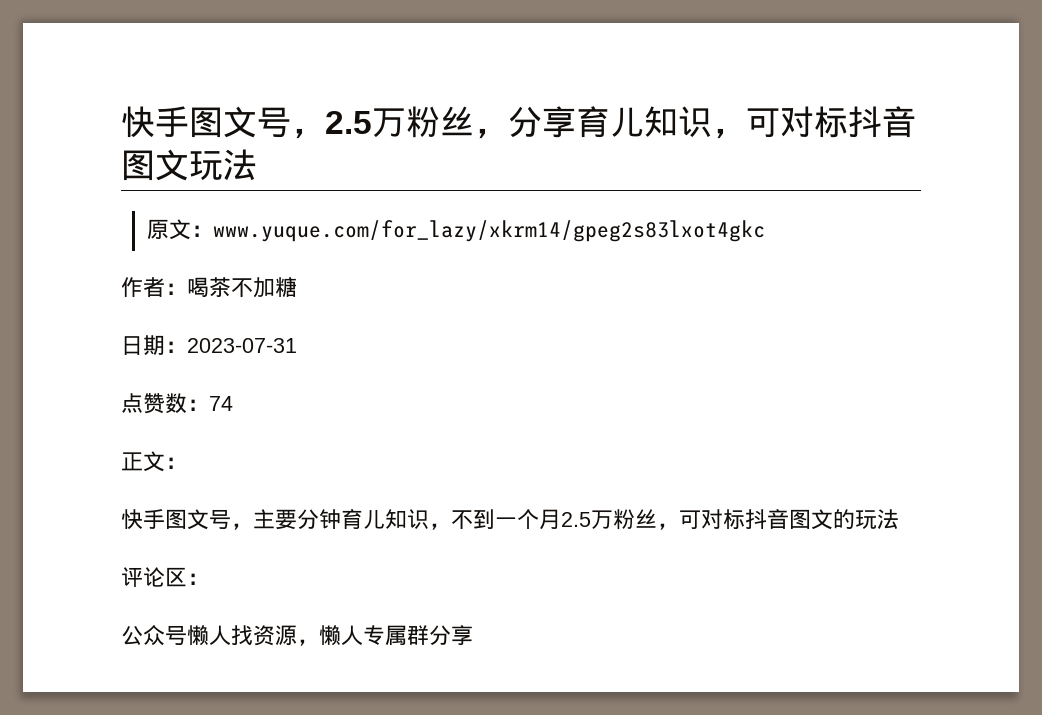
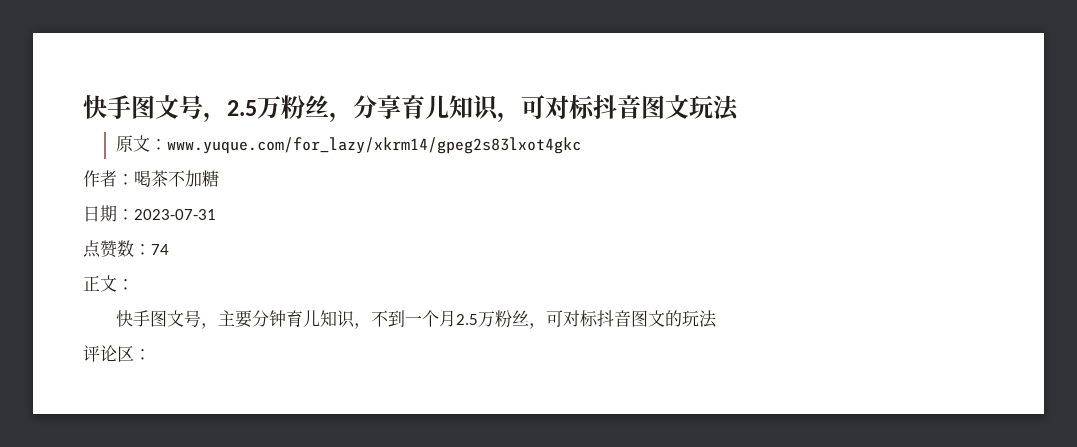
- 公众号懒人找资源，懒人专属群分享

